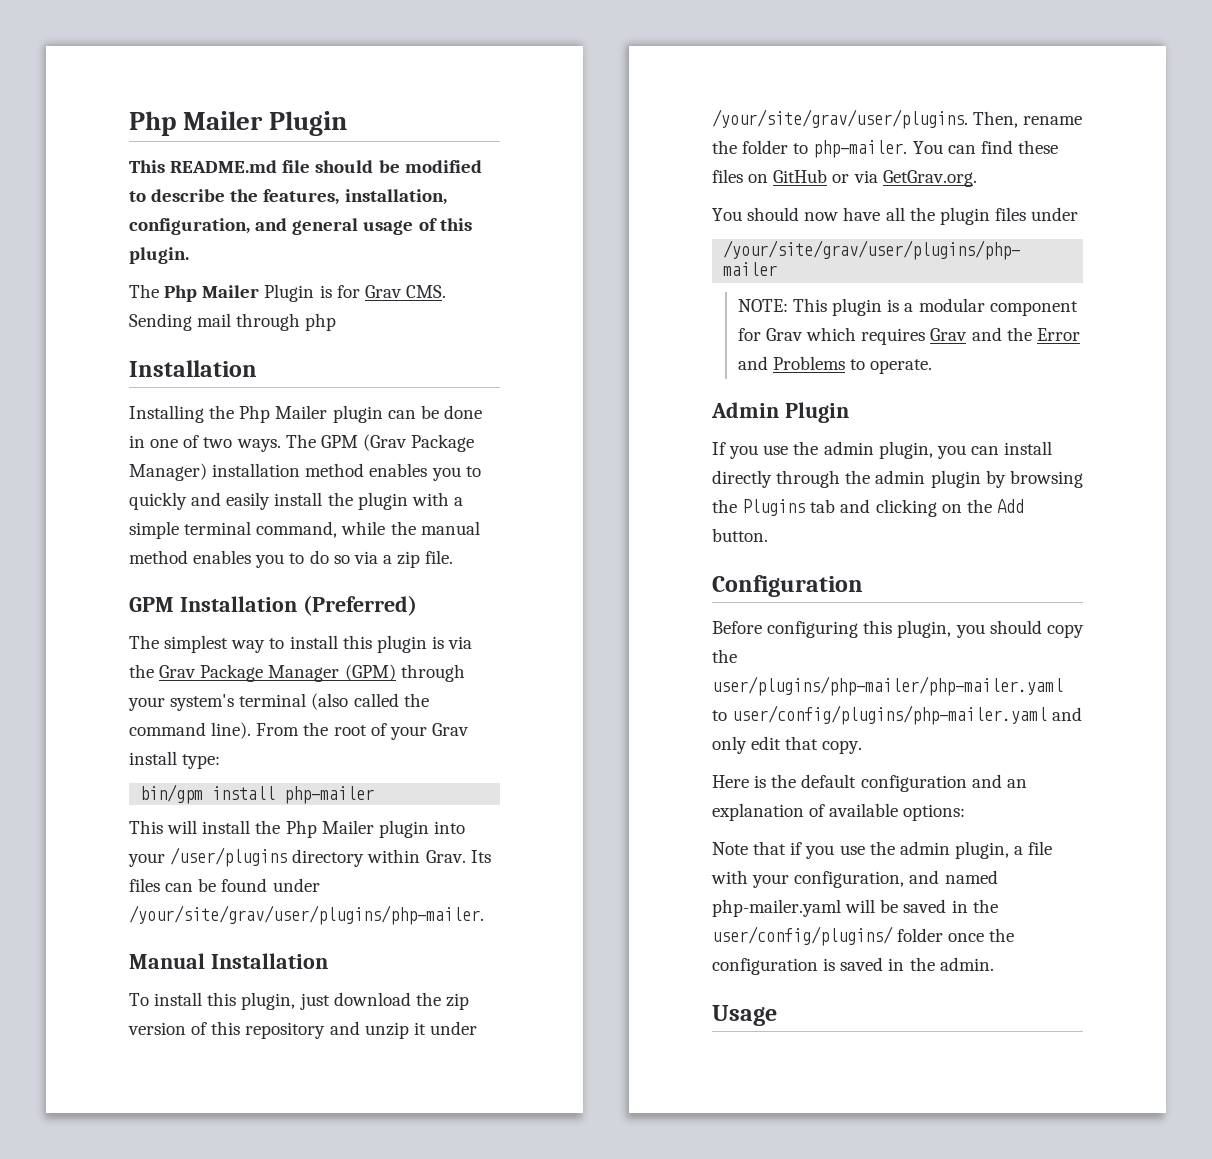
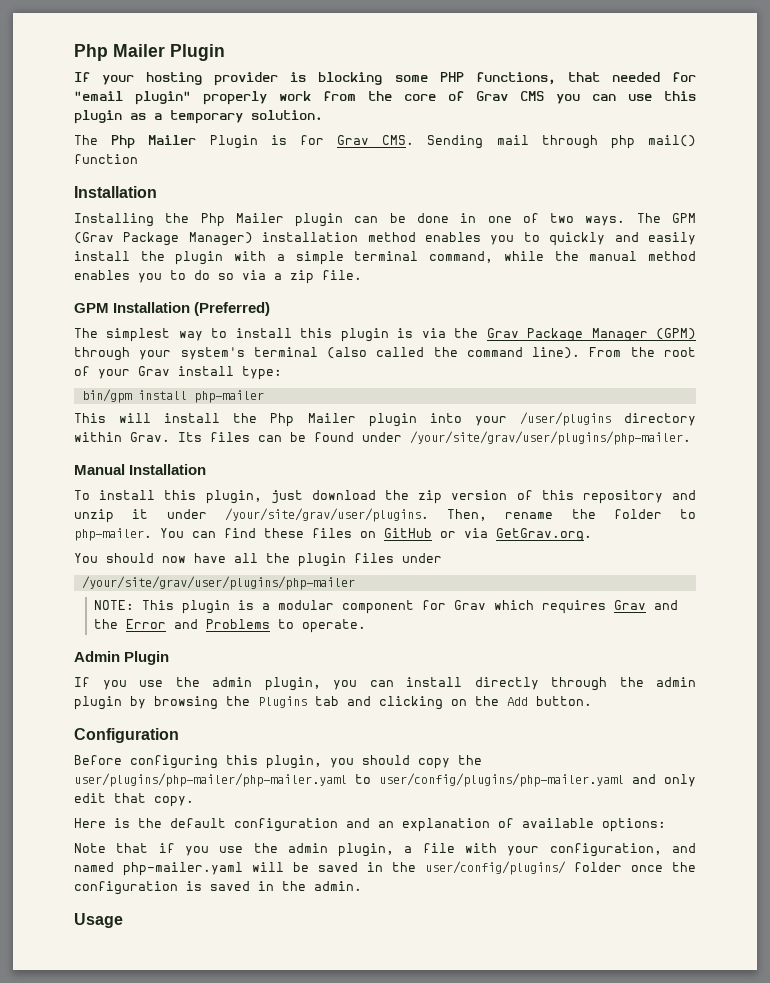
- This README.md file should be modified to describe the features, installation, configuration, and general usage of this plugin.
+ If your hosting provider is blocking some PHP functions, that needed for "email plugin" properly work from the core of Grav CMS you can use this plugin as a temporary solution.
- The Php Mailer Plugin is for Grav CMS. Sending mail through php
+ The Php Mailer Plugin is for Grav CMS. Sending mail through php mail() function

